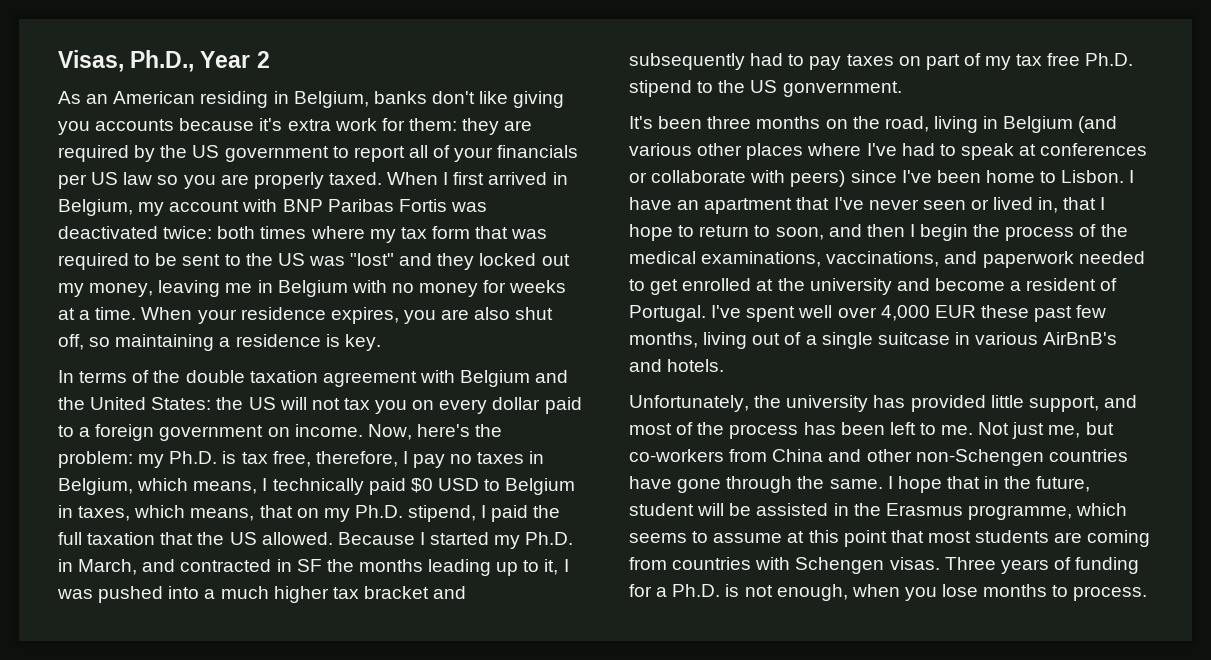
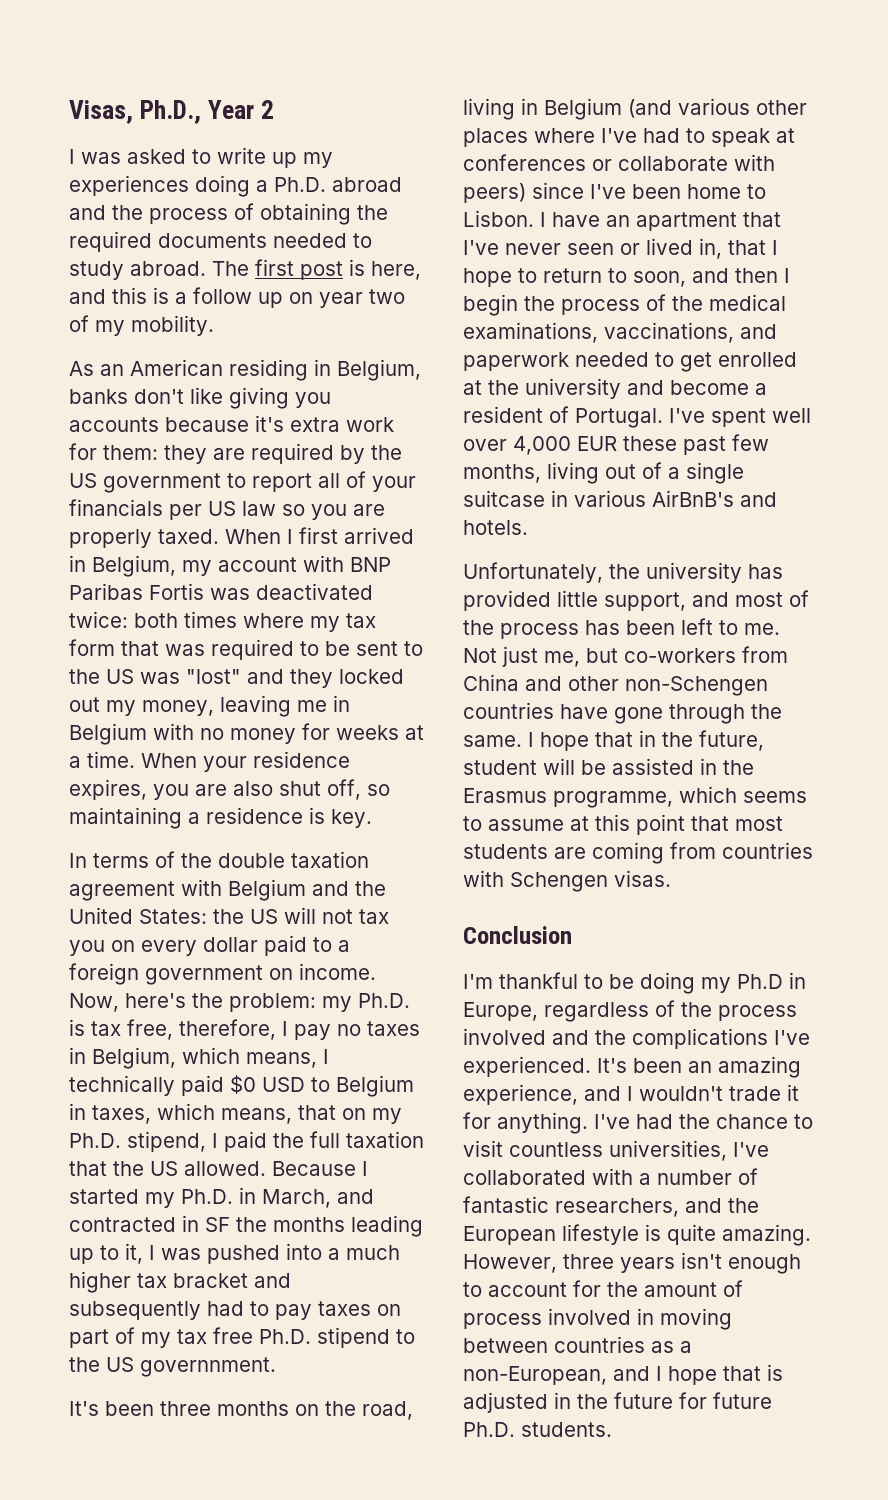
+ I was asked to write up my experiences doing a Ph.D. abroad and the process of obtaining the required documents needed to study abroad. The first post is here, and this is a follow up on year two of my mobility.
- Because I started my Ph.D. in March, and contracted in SF the months leading up to it, I was pushed into a much higher tax bracket and subsequently had to pay taxes on part of my tax free Ph.D. stipend to the US gonvernment.
+ Because I started my Ph.D. in March, and contracted in SF the months leading up to it, I was pushed into a much higher tax bracket and subsequently had to pay taxes on part of my tax free Ph.D. stipend to the US governnment.
- I hope that in the future, student will be assisted in the Erasmus programme, which seems to assume at this point that most students are coming from countries with Schengen visas. Three years of funding for a Ph.D. is not enough, when you lose months to process.
+ I hope that in the future, student will be assisted in the Erasmus programme, which seems to assume at this point that most students are coming from countries with Schengen visas.
+ Conclusion
+ I'm thankful to be doing my Ph.D in Europe, regardless of the process involved and the complications I've experienced. It's been an amazing experience, and I wouldn't trade it for anything. I've had the chance to visit countless universities, I've collaborated with a number of fantastic researchers, and the European lifestyle is quite amazing. However, three years isn't enough to account for the amount of process involved in moving between countries as a non-European, and I hope that is adjusted in the future for future Ph.D. students.

